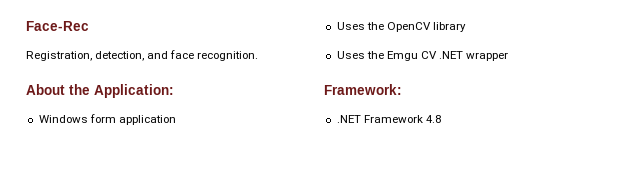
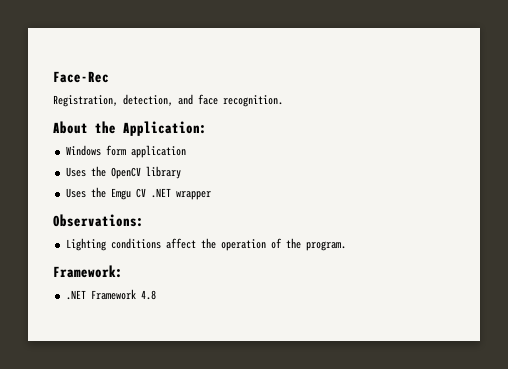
+ Observations:
+ Lighting conditions affect the operation of the program.

